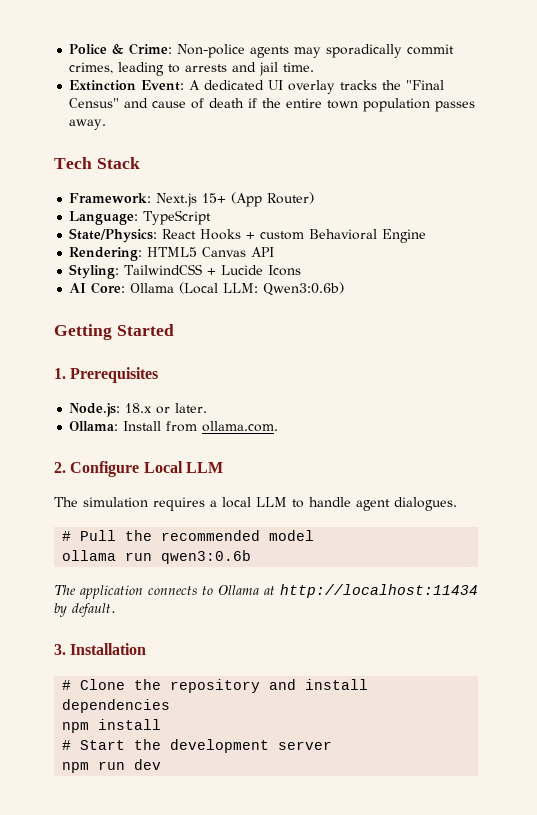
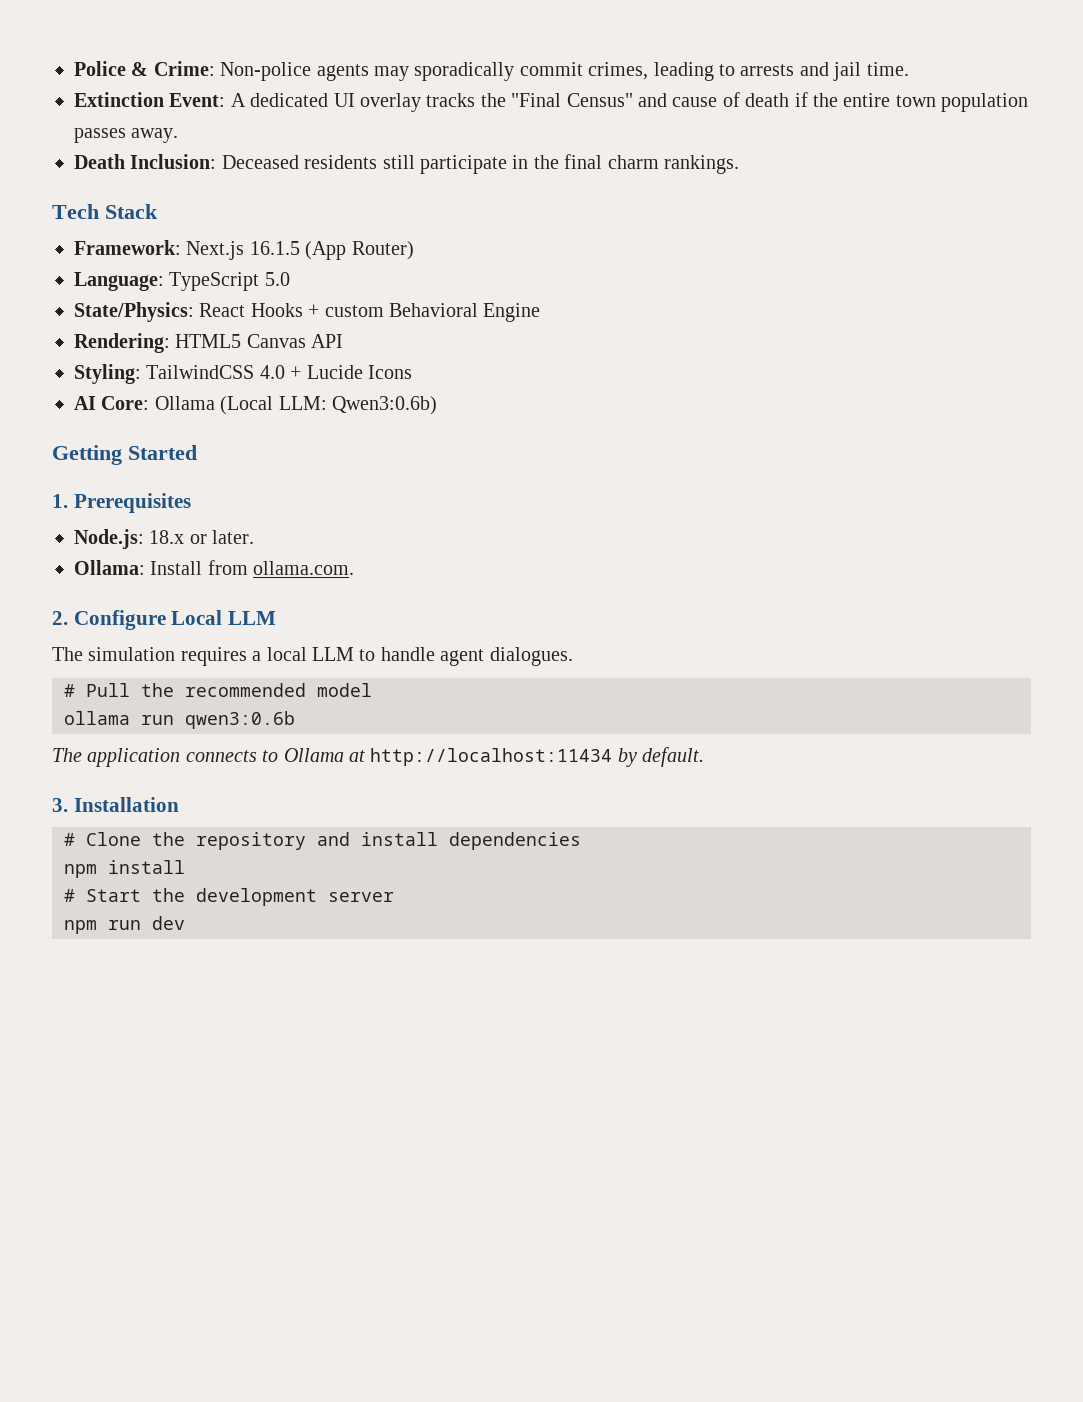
+ Death Inclusion: Deceased residents still participate in the final charm rankings.
- Framework: Next.js 15+ (App Router)
+ Framework: Next.js 16.1.5 (App Router)
- Language: TypeScript
+ Language: TypeScript 5.0
- Styling: TailwindCSS + Lucide Icons
+ Styling: TailwindCSS 4.0 + Lucide Icons

